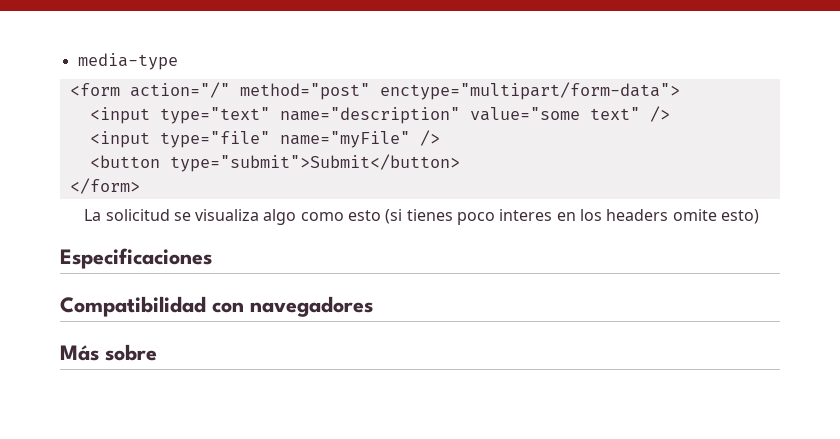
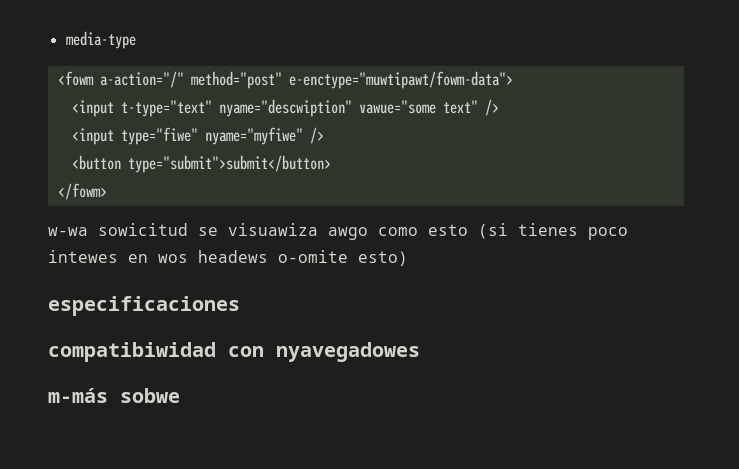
- <form action="/" method="post" enctype="multipart/form-data">
- <input type="text" name="description" value="some text" />
+ <fowm a-action="/" method="post" e-enctype="muwtipawt/fowm-data">
+ <input t-type="text" nyame="descwiption" vawue="some text" />
- <input type="file" name="myFile" />
+ <input type="fiwe" nyame="myfiwe" />
- <button type="submit">Submit</button>
- </form>
- La solicitud se visualiza algo como esto (si tienes poco interes en los headers omite esto)
- Especificaciones
- Compatibilidad con navegadores
- Más sobre
+ <button type="submit">submit</button>
+ </fowm>
+ w-wa sowicitud se visuawiza awgo como esto (si tienes poco intewes en wos headews o-omite esto)
+ especificaciones
+ compatibiwidad con nyavegadowes
+ m-más sobwe

